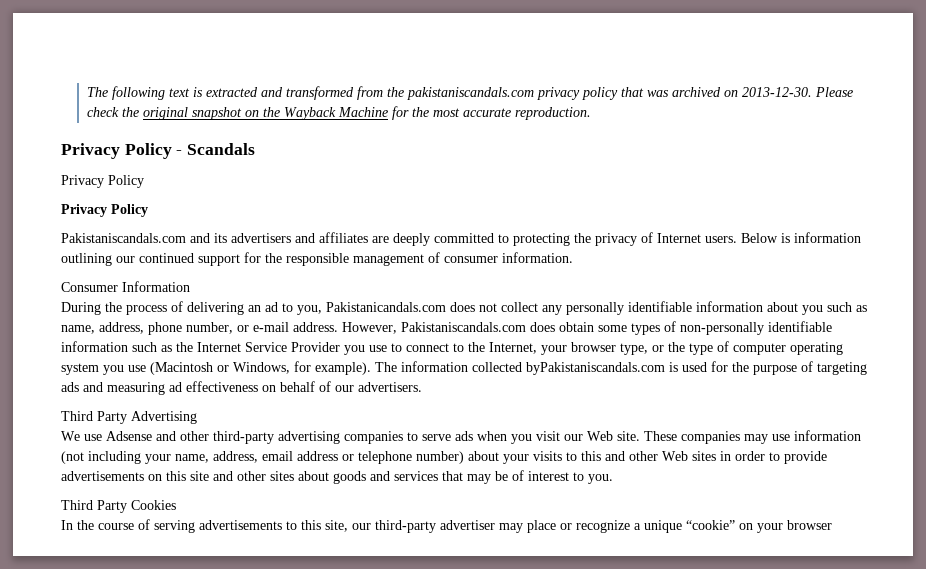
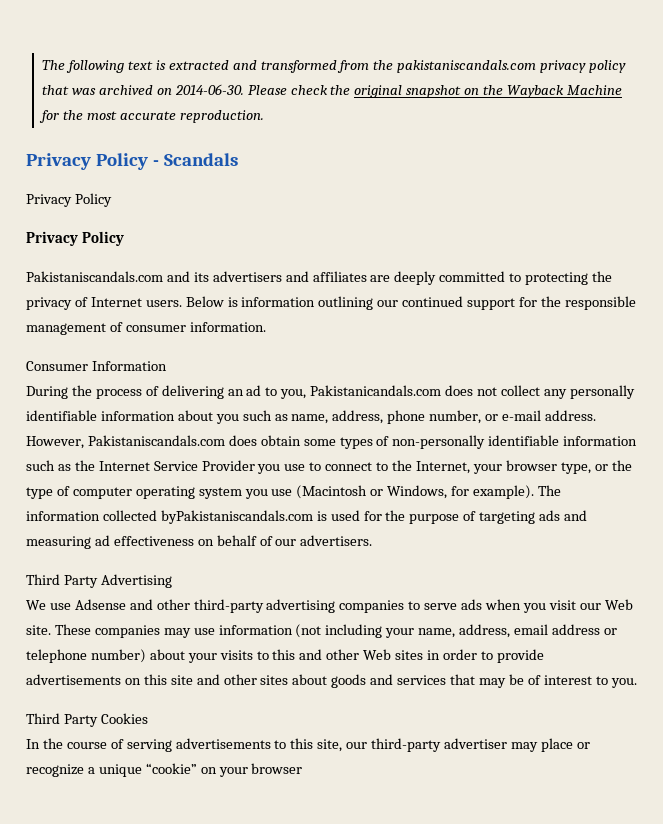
- The following text is extracted and transformed from the pakistaniscandals.com privacy policy that was archived on 2013-12-30.
+ The following text is extracted and transformed from the pakistaniscandals.com privacy policy that was archived on 2014-06-30.

